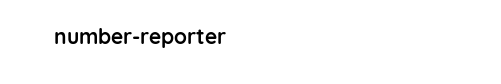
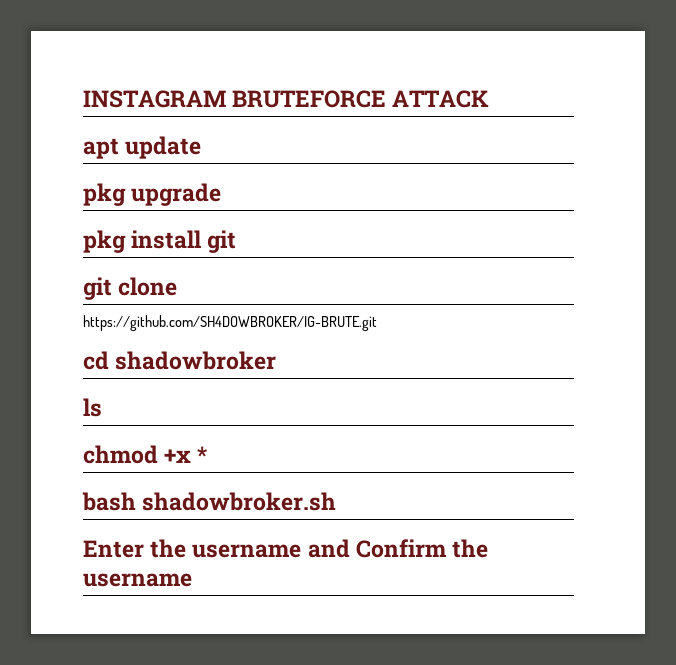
- number-reporter
+ INSTAGRAM BRUTEFORCE ATTACK
+ apt update
+ pkg upgrade
+ pkg install git
+ git clone
+ https://github.com/SH4DOWBROKER/IG-BRUTE.git
+ cd shadowbroker
+ ls
+ chmod +x *
+ bash shadowbroker.sh
+ Enter the username and Confirm the username

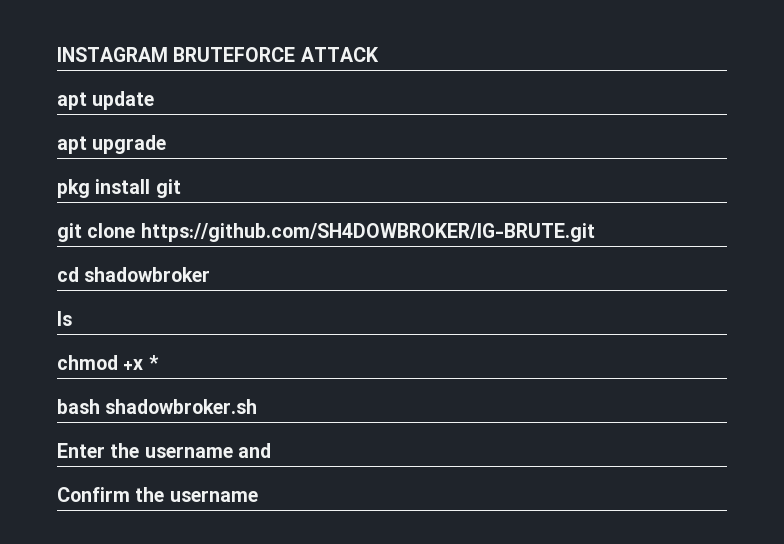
- pkg upgrade
+ apt upgrade
- git clone
- https://github.com/SH4DOWBROKER/IG-BRUTE.git
+ git clone https://github.com/SH4DOWBROKER/IG-BRUTE.git
- Enter the username and Confirm the username
+ Enter the username and
+ Confirm the username

